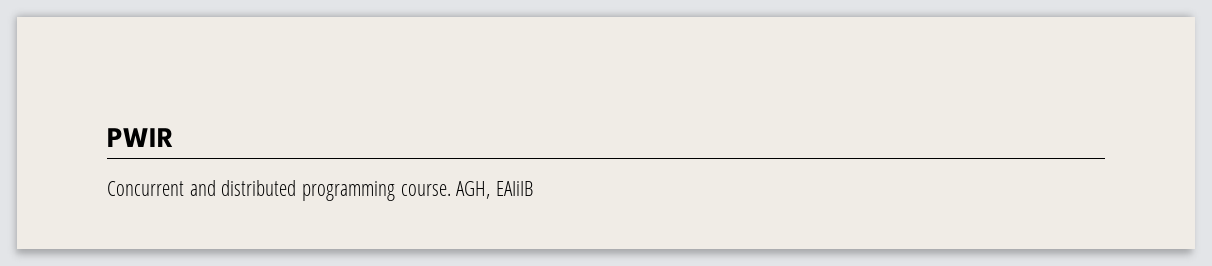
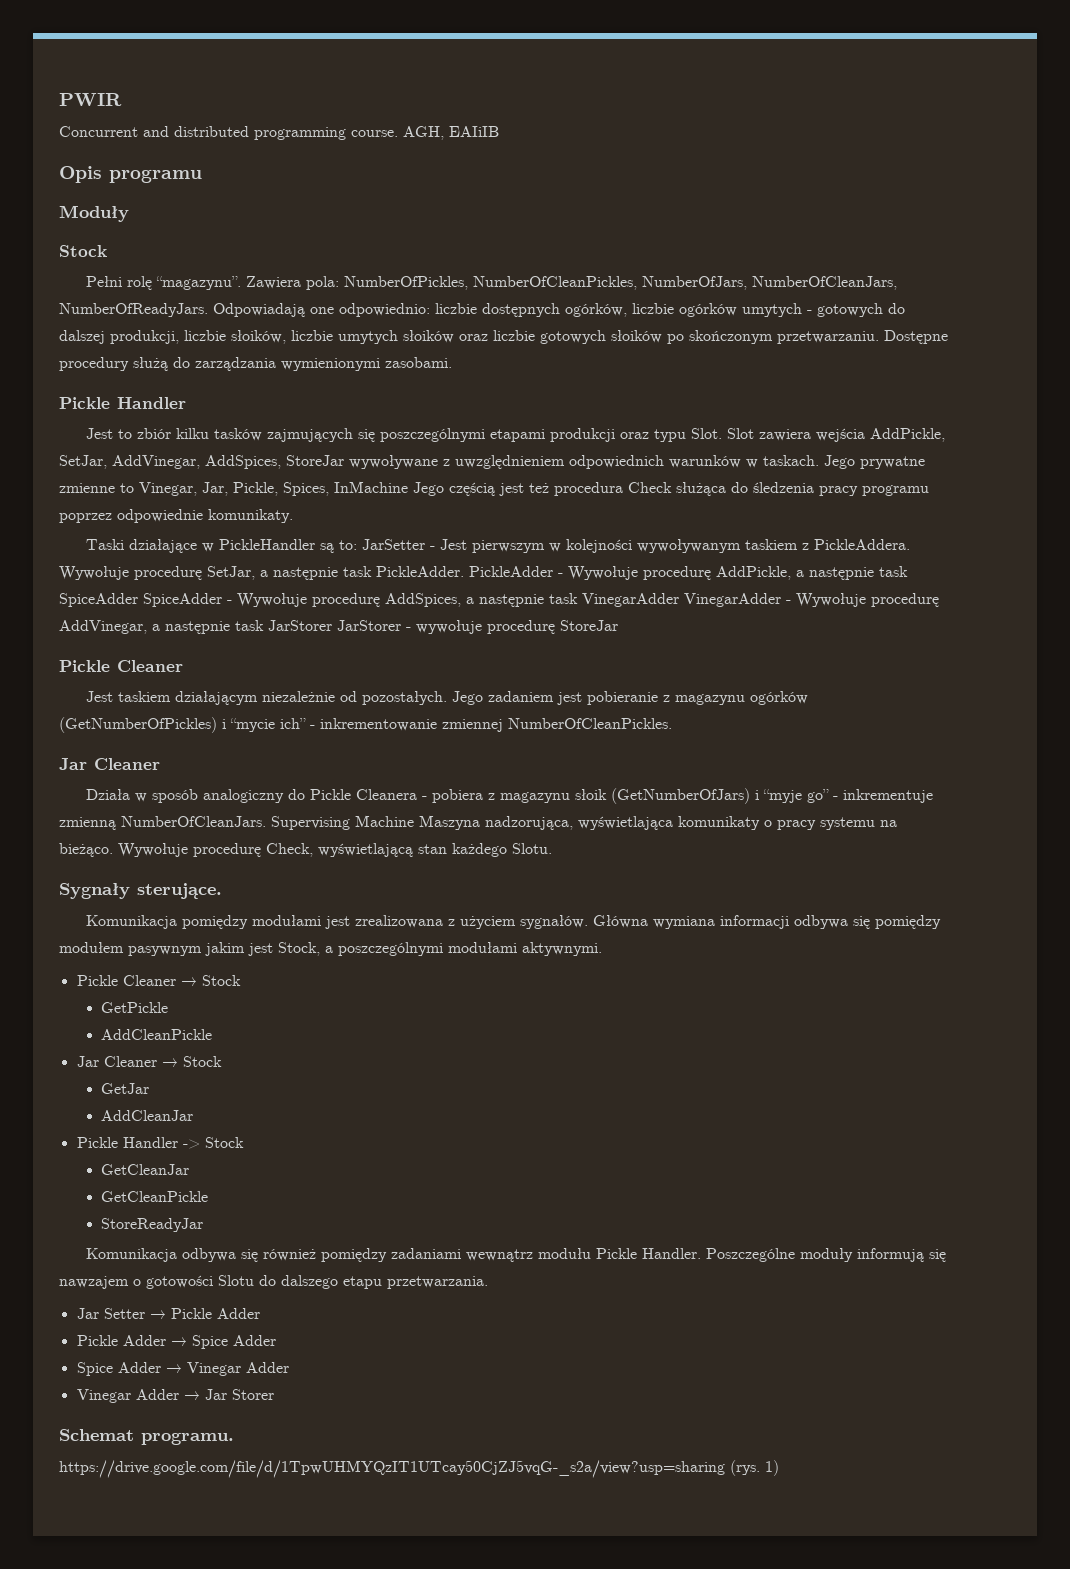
+ Opis programu
+ Moduły
+ Stock
+ Pełni rolę “magazynu”. Zawiera pola: NumberOfPickles, NumberOfCleanPickles, NumberOfJars, NumberOfCleanJars, NumberOfReadyJars. Odpowiadają one odpowiednio: liczbie dostępnych ogórków, liczbie ogórków umytych - gotowych do dalszej produkcji, liczbie słoików, liczbie umytych słoików oraz liczbie gotowych słoików po skończonym przetwarzaniu. Dostępne procedury służą do zarządzania wymienionymi zasobami.
+ Pickle Handler
+ Jest to zbiór kilku tasków zajmujących się poszczególnymi etapami produkcji oraz typu Slot. Slot zawiera wejścia AddPickle, SetJar, AddVinegar, AddSpices, StoreJar wywoływane z uwzględnieniem odpowiednich warunków w taskach. Jego prywatne zmienne to Vinegar, Jar, Pickle, Spices, InMachine Jego częścią jest też procedura Check służąca do śledzenia pracy programu poprzez odpowiednie komunikaty.
+ Taski działające w PickleHandler są to: JarSetter - Jest pierwszym w kolejności wywoływanym taskiem z PickleAddera. Wywołuje procedurę SetJar, a następnie task PickleAdder. PickleAdder - Wywołuje procedurę AddPickle, a następnie task SpiceAdder SpiceAdder - Wywołuje procedurę AddSpices, a następnie task VinegarAdder VinegarAdder - Wywołuje procedurę AddVinegar, a następnie task JarStorer JarStorer - wywołuje procedurę StoreJar
+ Pickle Cleaner
+ Jest taskiem działającym niezależnie od pozostałych. Jego zadaniem jest pobieranie z magazynu ogórków (GetNumberOfPickles) i “mycie ich” - inkrementowanie zmiennej NumberOfCleanPickles.
+ Jar Cleaner
+ Działa w sposób analogiczny do Pickle Cleanera - pobiera z magazynu słoik (GetNumberOfJars) i “myje go” - inkrementuje zmienną NumberOfCleanJars. Supervising Machine Maszyna nadzorująca, wyświetlająca komunikaty o pracy systemu na bieżąco. Wywołuje procedurę Check, wyświetlającą stan każdego Slotu.
+ Sygnały sterujące.
+ Komunikacja pomiędzy modułami jest zrealizowana z użyciem sygnałów. Główna wymiana informacji odbywa się pomiędzy modułem pasywnym jakim jest Stock, a poszczególnymi modułami aktywnymi.
+ Pickle Cleaner → Stock
+ GetPickle
+ AddCleanPickle
+ Jar Cleaner → Stock
+ GetJar
+ AddCleanJar
+ Pickle Handler -> Stock
+ GetCleanJar
+ GetCleanPickle
+ StoreReadyJar
+ Komunikacja odbywa się również pomiędzy zadaniami wewnątrz modułu Pickle Handler. Poszczególne moduły informują się nawzajem o gotowości Slotu do dalszego etapu przetwarzania.
+ Jar Setter → Pickle Adder
+ Pickle Adder → Spice Adder
+ Spice Adder → Vinegar Adder
+ Vinegar Adder → Jar Storer
+ Schemat programu.
+ https://drive.google.com/file/d/1TpwUHMYQzIT1UTcay50CjZJ5vqG-_s2a/view?usp=sharing (rys. 1)

